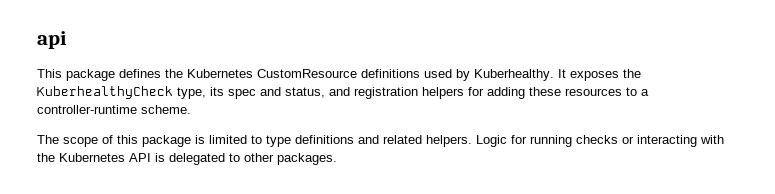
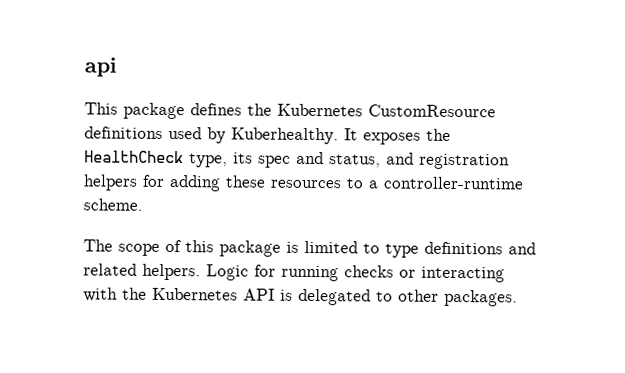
- It exposes the KuberhealthyCheck type, its spec and status, and registration helpers for adding these resources to a controller-runtime scheme.
+ It exposes the HealthCheck type, its spec and status, and registration helpers for adding these resources to a controller-runtime scheme.

